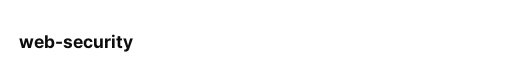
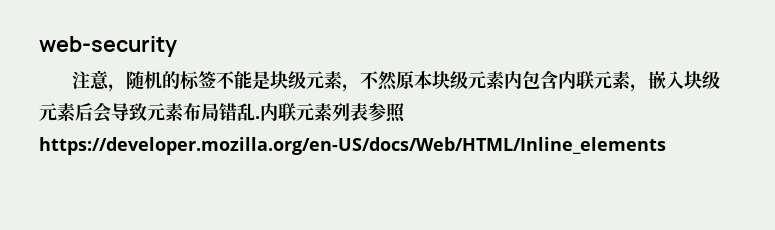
+ 注意，随机的标签不能是块级元素，不然原本块级元素内包含内联元素，嵌入块级元素后会导致元素布局错乱.内联元素列表参照https://developer.mozilla.org/en-US/docs/Web/HTML/Inline_elements

